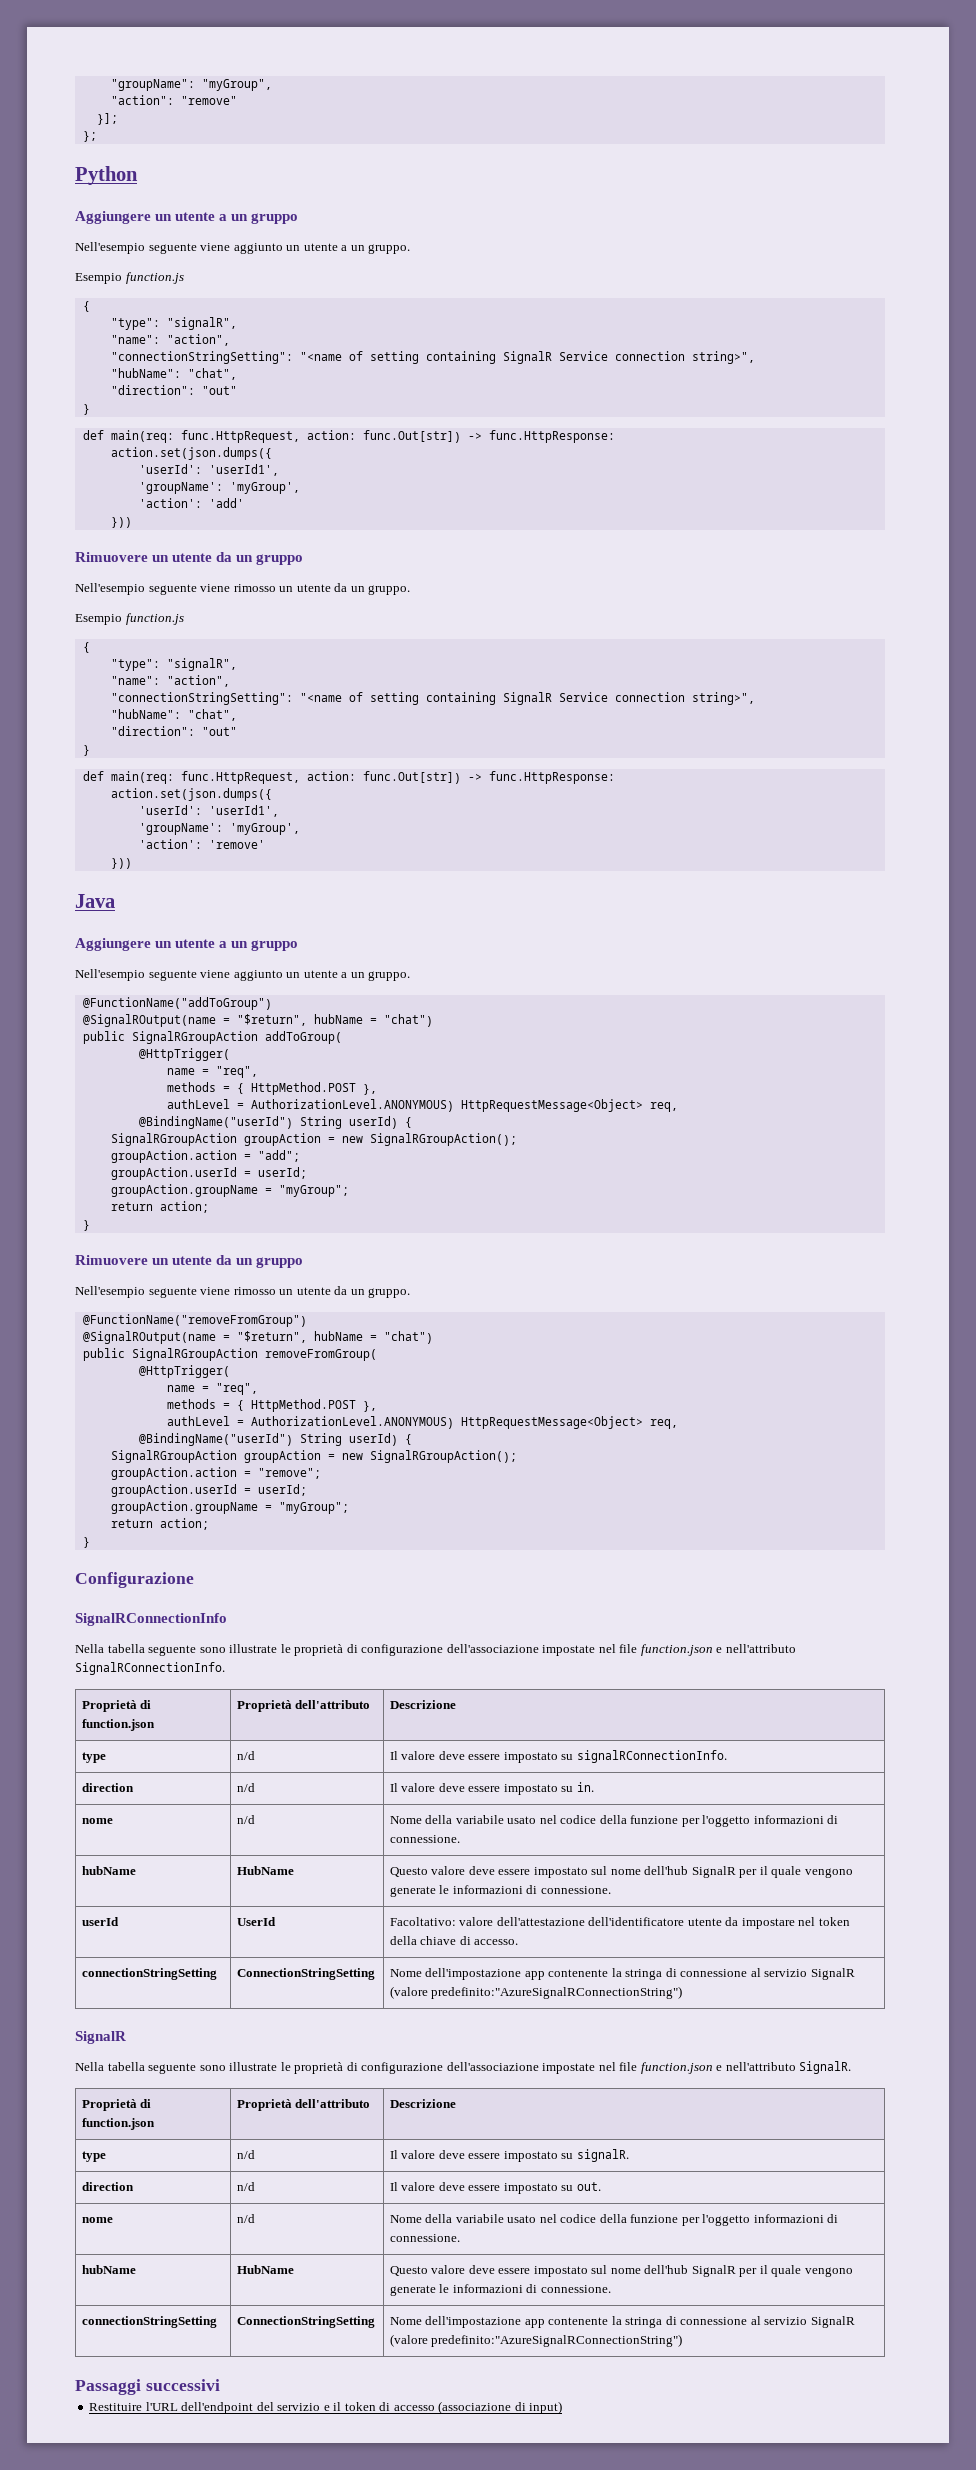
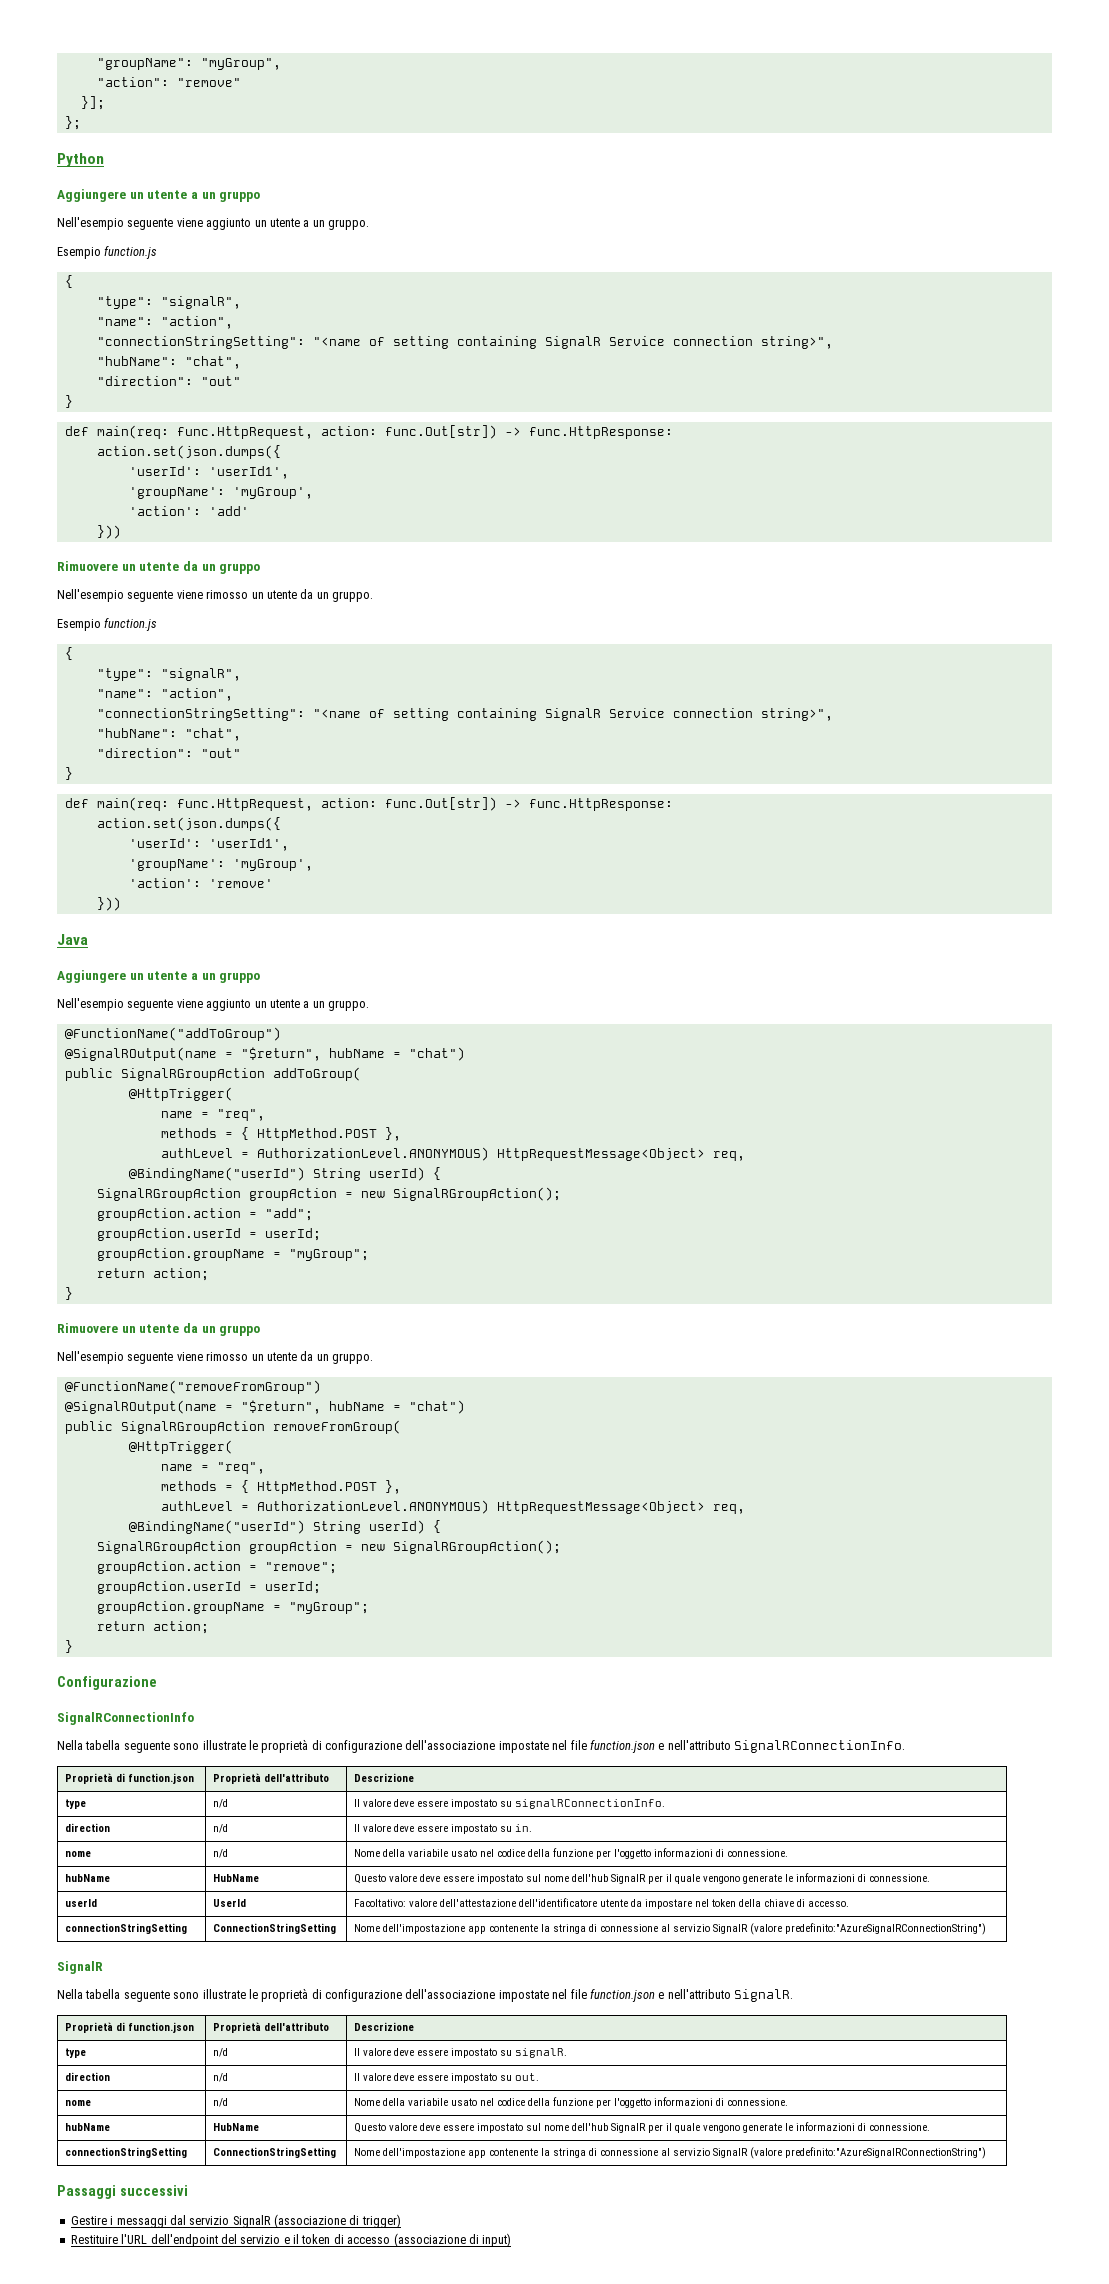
+ Gestire i messaggi dal servizio SignalR (associazione di trigger)

